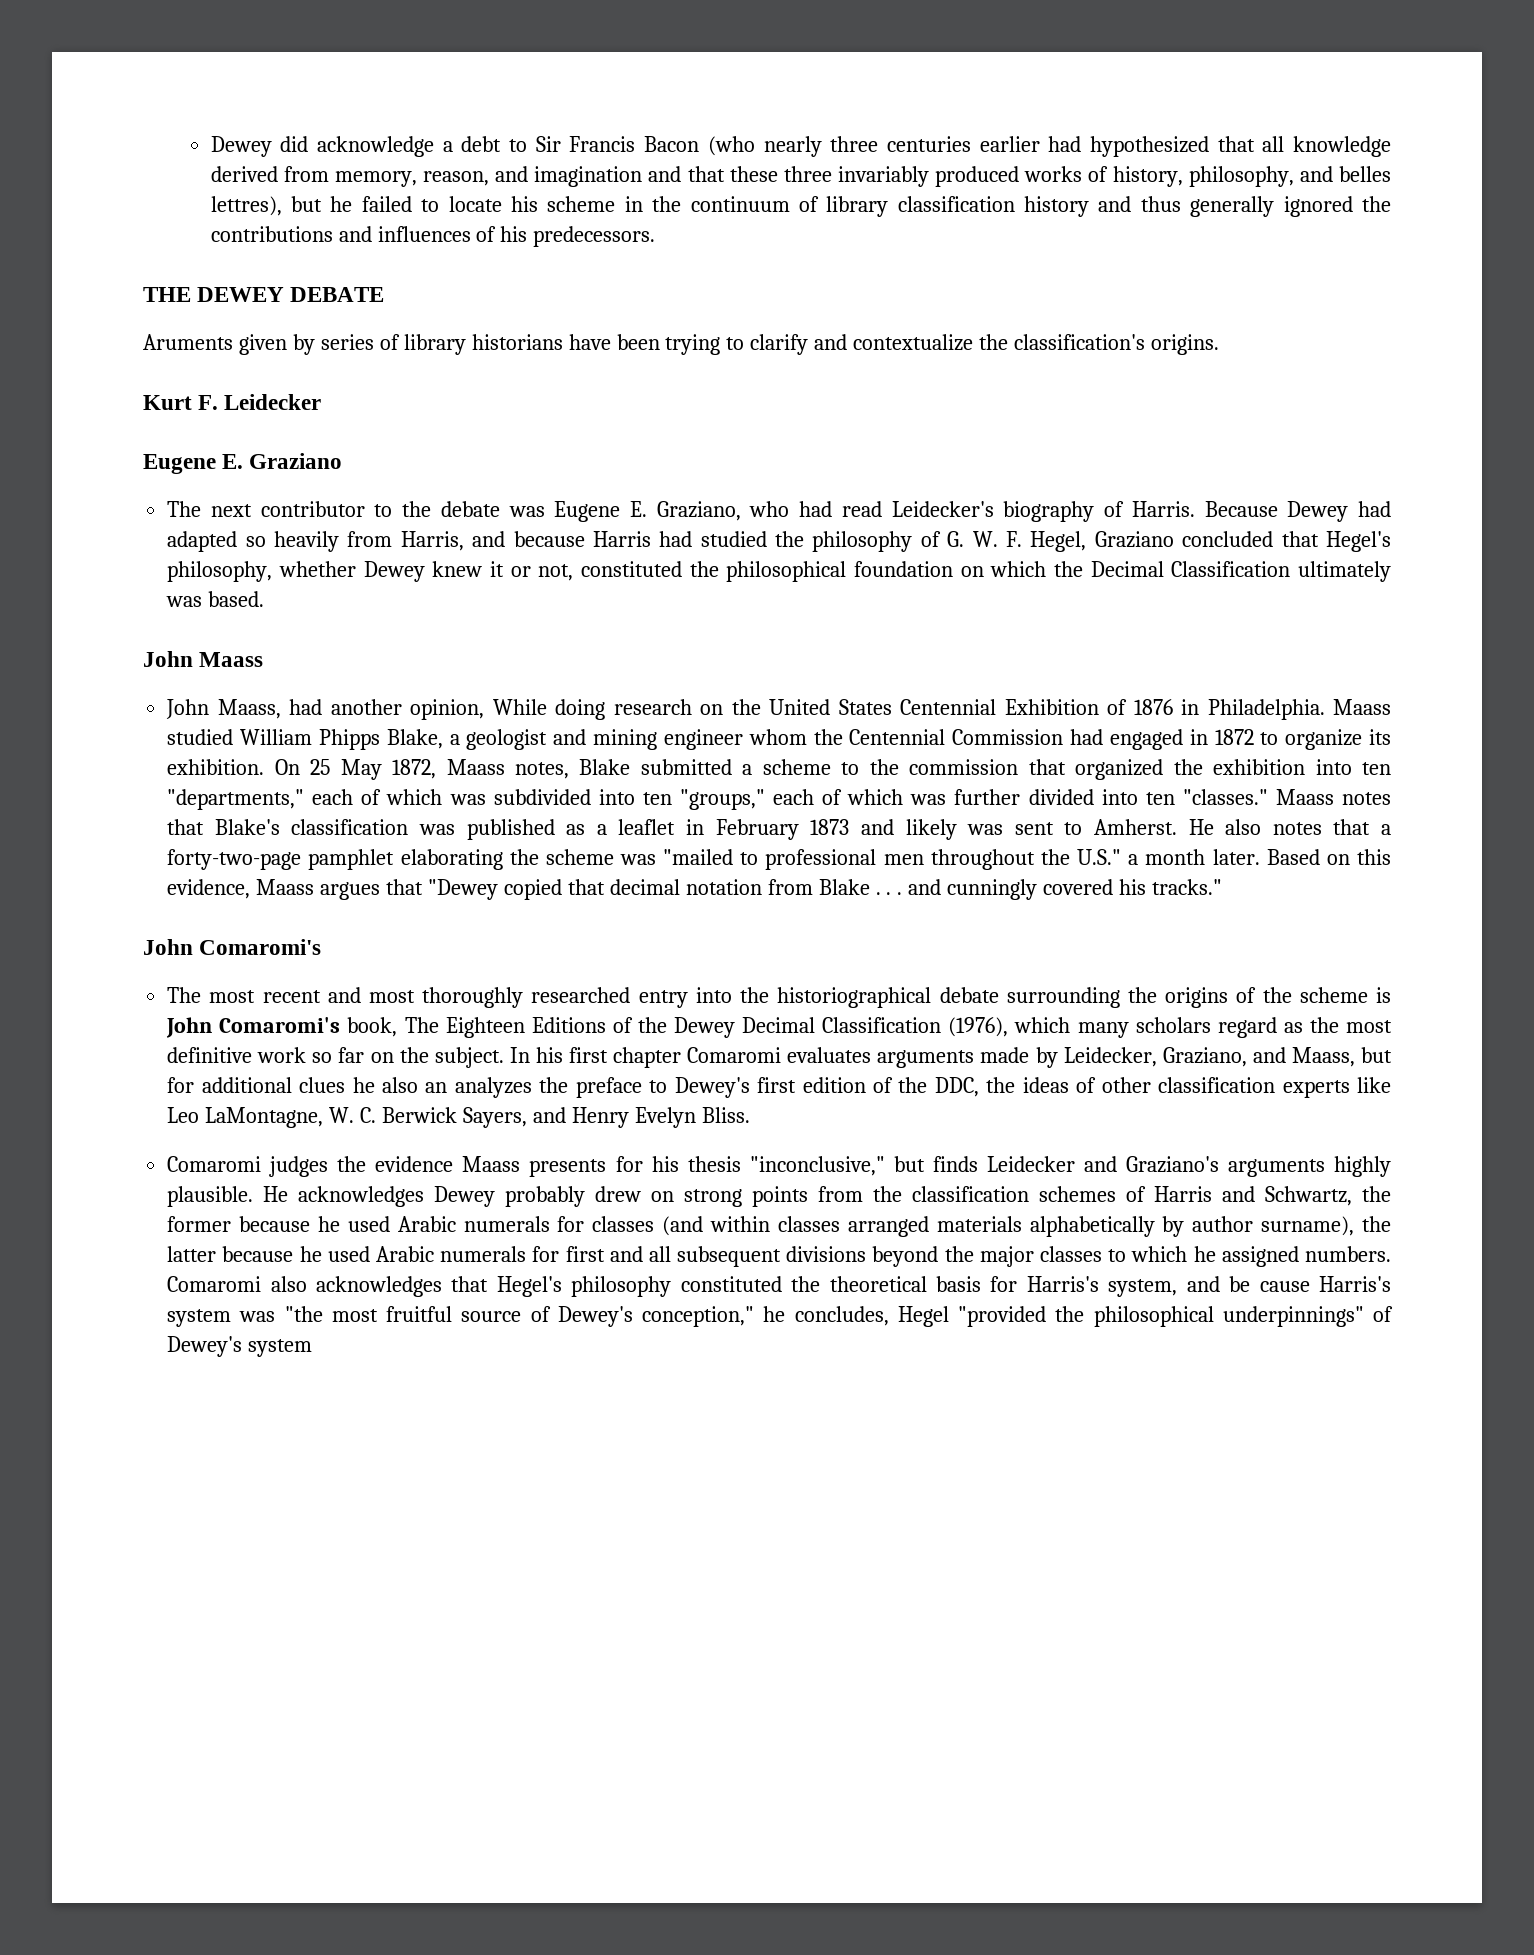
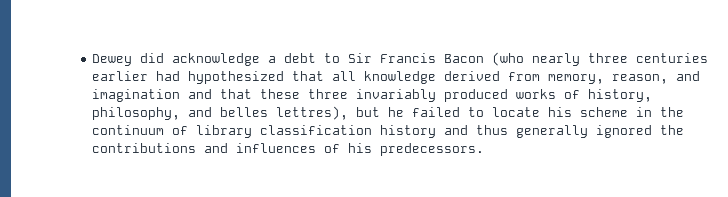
- THE DEWEY DEBATE
- Aruments given by series of library historians have been trying to clarify and contextualize the classification's origins.
- Kurt F. Leidecker
- Eugene E. Graziano
- The next contributor to the debate was Eugene E. Graziano, who had read Leidecker's biography of Harris. Because Dewey had adapted so heavily from Harris, and because Harris had studied the philosophy of G. W. F. Hegel, Graziano concluded that Hegel's philosophy, whether Dewey knew it or not, constituted the philosophical foundation on which the Decimal Classification ultimately was based.
- John Maass
- John Maass, had another opinion, While doing research on the United States Centennial Exhibition of 1876 in Philadelphia. Maass studied William Phipps Blake, a geologist and mining engineer whom the Centennial Commission had engaged in 1872 to organize its exhibition. On 25 May 1872, Maass notes, Blake submitted a scheme to the commission that organized the exhibition into ten "departments," each of which was subdivided into ten "groups," each of which was further divided into ten "classes." Maass notes that Blake's classification was published as a leaflet in February 1873 and likely was sent to Amherst. He also notes that a forty-two-page pamphlet elaborating the scheme was "mailed to professional men throughout the U.S." a month later. Based on this evidence, Maass argues that "Dewey copied that decimal notation from Blake . . . and cunningly covered his tracks."
- John Comaromi's
- The most recent and most thoroughly researched entry into the historiographical debate surrounding the origins of the scheme is John Comaromi's book, The Eighteen Editions of the Dewey Decimal Classification (1976), which many scholars regard as the most definitive work so far on the subject. In his first chapter Comaromi evaluates arguments made by Leidecker, Graziano, and Maass, but for additional clues he also an analyzes the preface to Dewey's first edition of the DDC, the ideas of other classification experts like Leo LaMontagne, W. C. Berwick Sayers, and Henry Evelyn Bliss.
- Comaromi judges the evidence Maass presents for his thesis "inconclusive," but finds Leidecker and Graziano's arguments highly plausible. He acknowledges Dewey probably drew on strong points from the classification schemes of Harris and Schwartz, the former because he used Arabic numerals for classes (and within classes arranged materials alphabetically by author surname), the latter because he used Arabic numerals for first and all subsequent divisions beyond the major classes to which he assigned numbers. Comaromi also acknowledges that Hegel's philosophy constituted the theoretical basis for Harris's system, and be cause Harris's system was "the most fruitful source of Dewey's conception," he concludes, Hegel "provided the philosophical underpinnings" of Dewey's system

